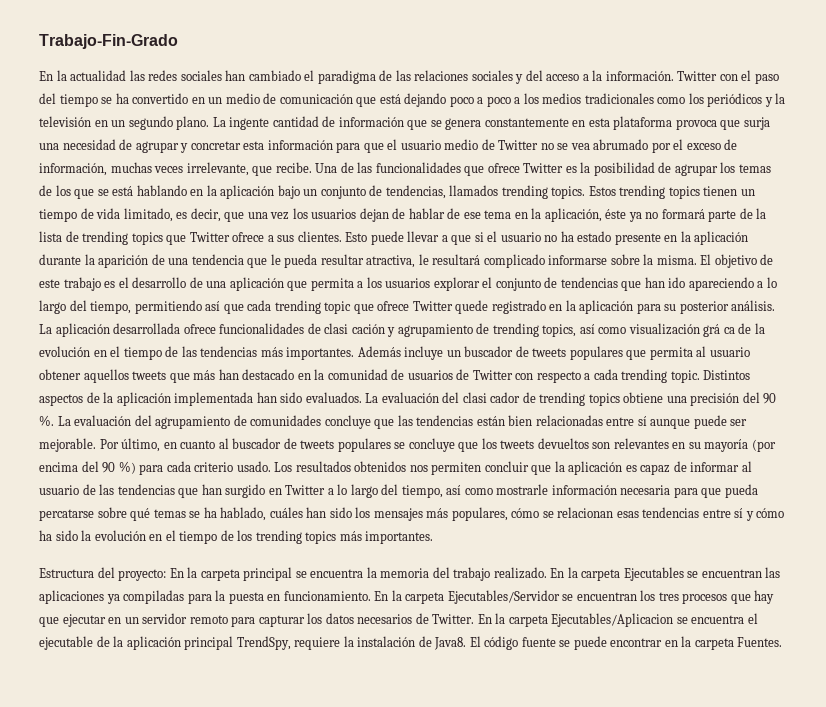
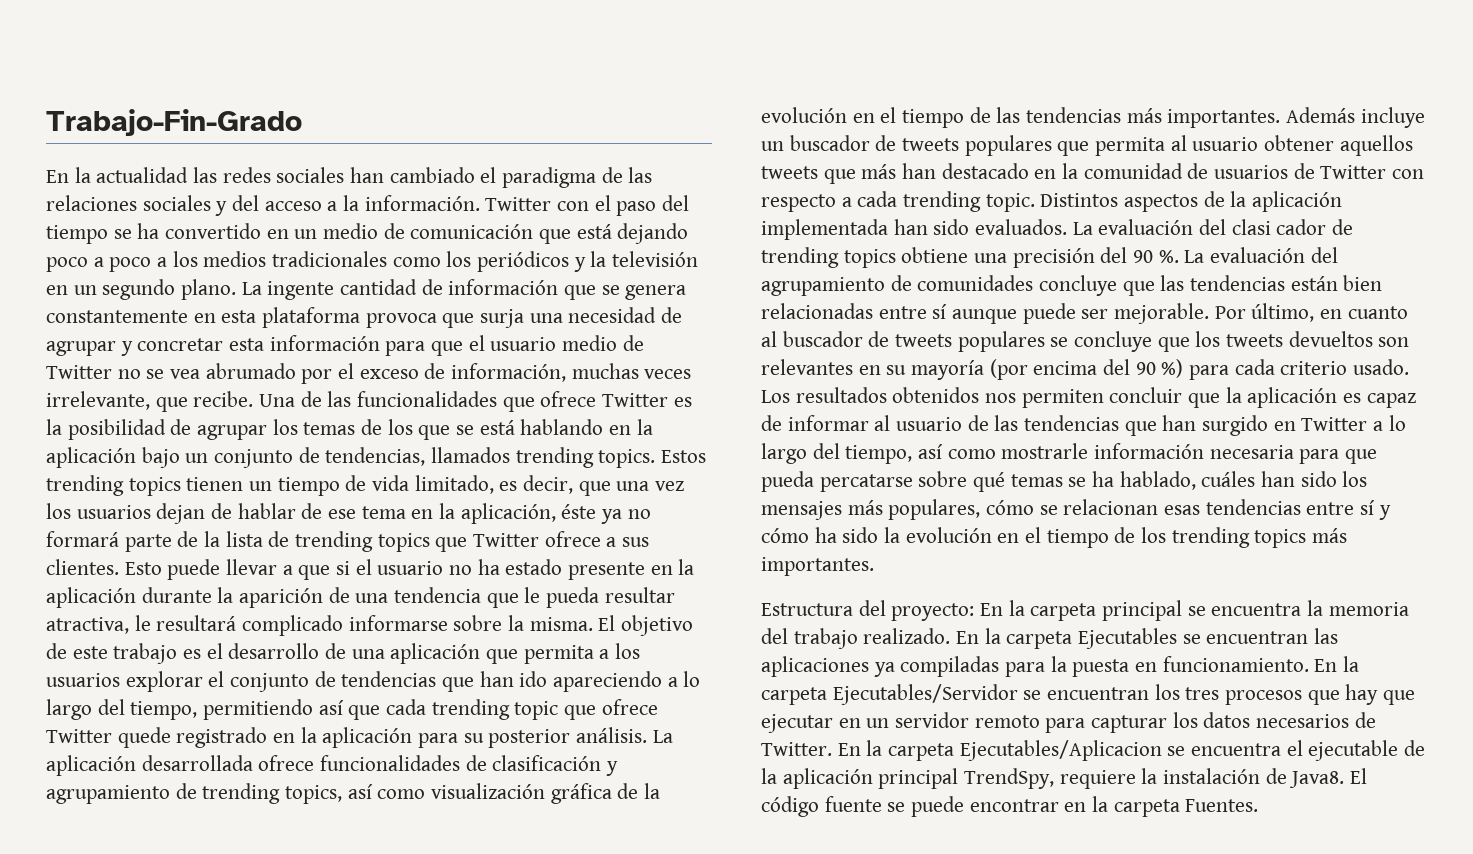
- La aplicación desarrollada ofrece funcionalidades de clasi cación y agrupamiento de trending topics, así como visualización grá ca de la evolución en el tiempo de las tendencias más importantes.
+ La aplicación desarrollada ofrece funcionalidades de clasificación y agrupamiento de trending topics, así como visualización gráfica de la evolución en el tiempo de las tendencias más importantes.

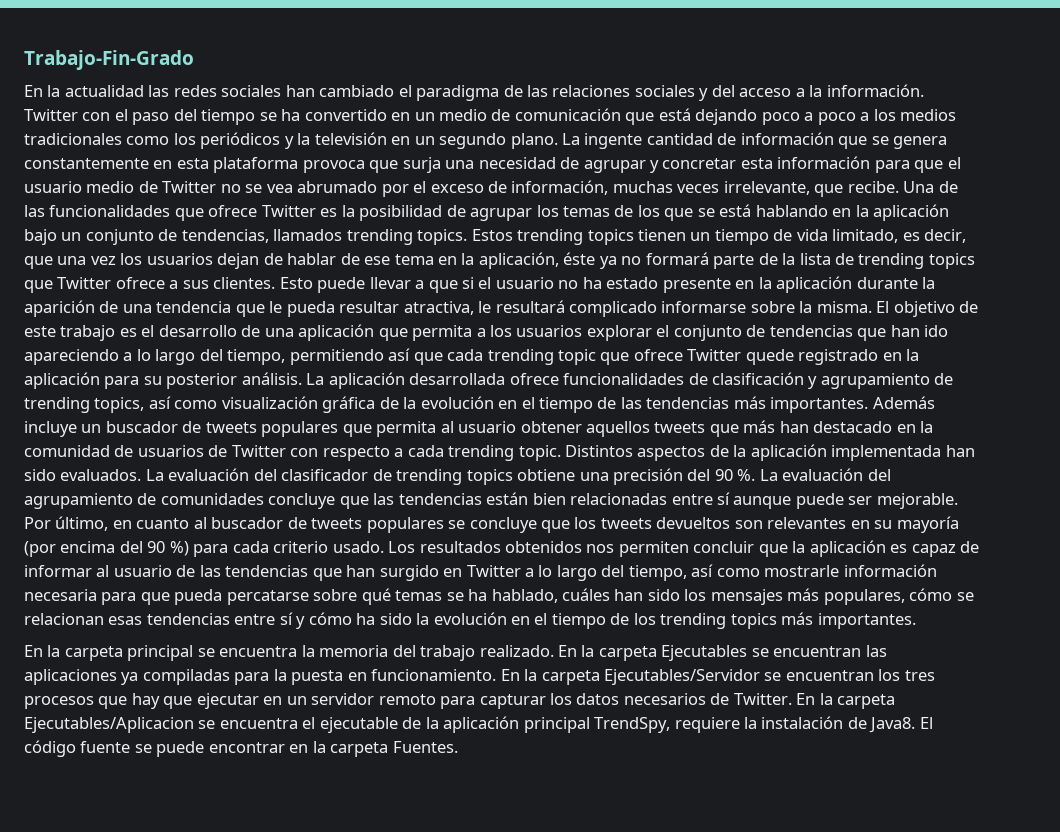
- La evaluación del clasi cador de trending topics obtiene una precisión del 90 %.
+ La evaluación del clasificador de trending topics obtiene una precisión del 90 %.
- Estructura del proyecto: En la carpeta principal se encuentra la memoria del trabajo realizado.
+ En la carpeta principal se encuentra la memoria del trabajo realizado.

